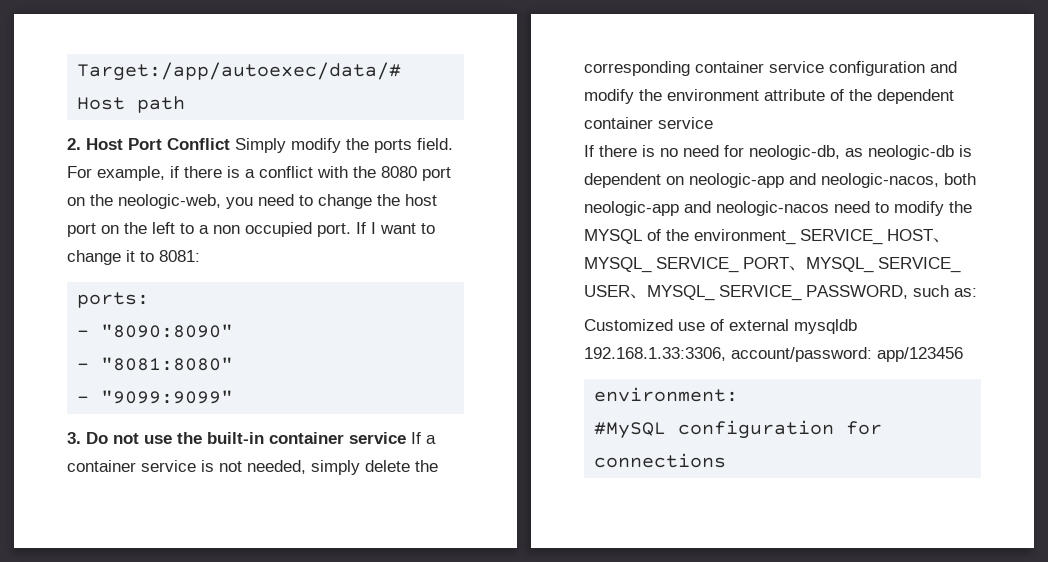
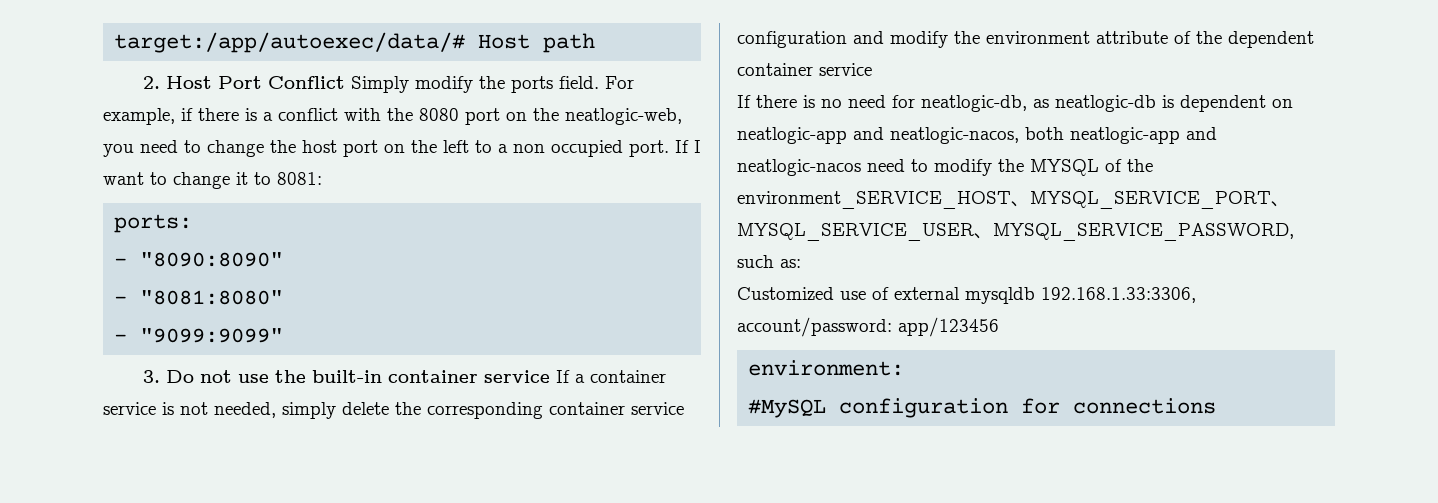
- Target:/app/autoexec/data/# Host path
+ target:/app/autoexec/data/# Host path
- For example, if there is a conflict with the 8080 port on the neologic-web, you need to change the host port on the left to a non occupied port.
+ For example, if there is a conflict with the 8080 port on the neatlogic-web, you need to change the host port on the left to a non occupied port.
- If there is no need for neologic-db, as neologic-db is dependent on neologic-app and neologic-nacos, both neologic-app and neologic-nacos need to modify the MYSQL of the environment_ SERVICE_ HOST、MYSQL_ SERVICE_ PORT、MYSQL_ SERVICE_ USER、MYSQL_ SERVICE_ PASSWORD, such as:
+ If there is no need for neatlogic-db, as neatlogic-db is dependent on neatlogic-app and neatlogic-nacos, both neatlogic-app and neatlogic-nacos need to modify the MYSQL of the environment_SERVICE_HOST、MYSQL_SERVICE_PORT、MYSQL_SERVICE_USER、MYSQL_SERVICE_PASSWORD, such as:

